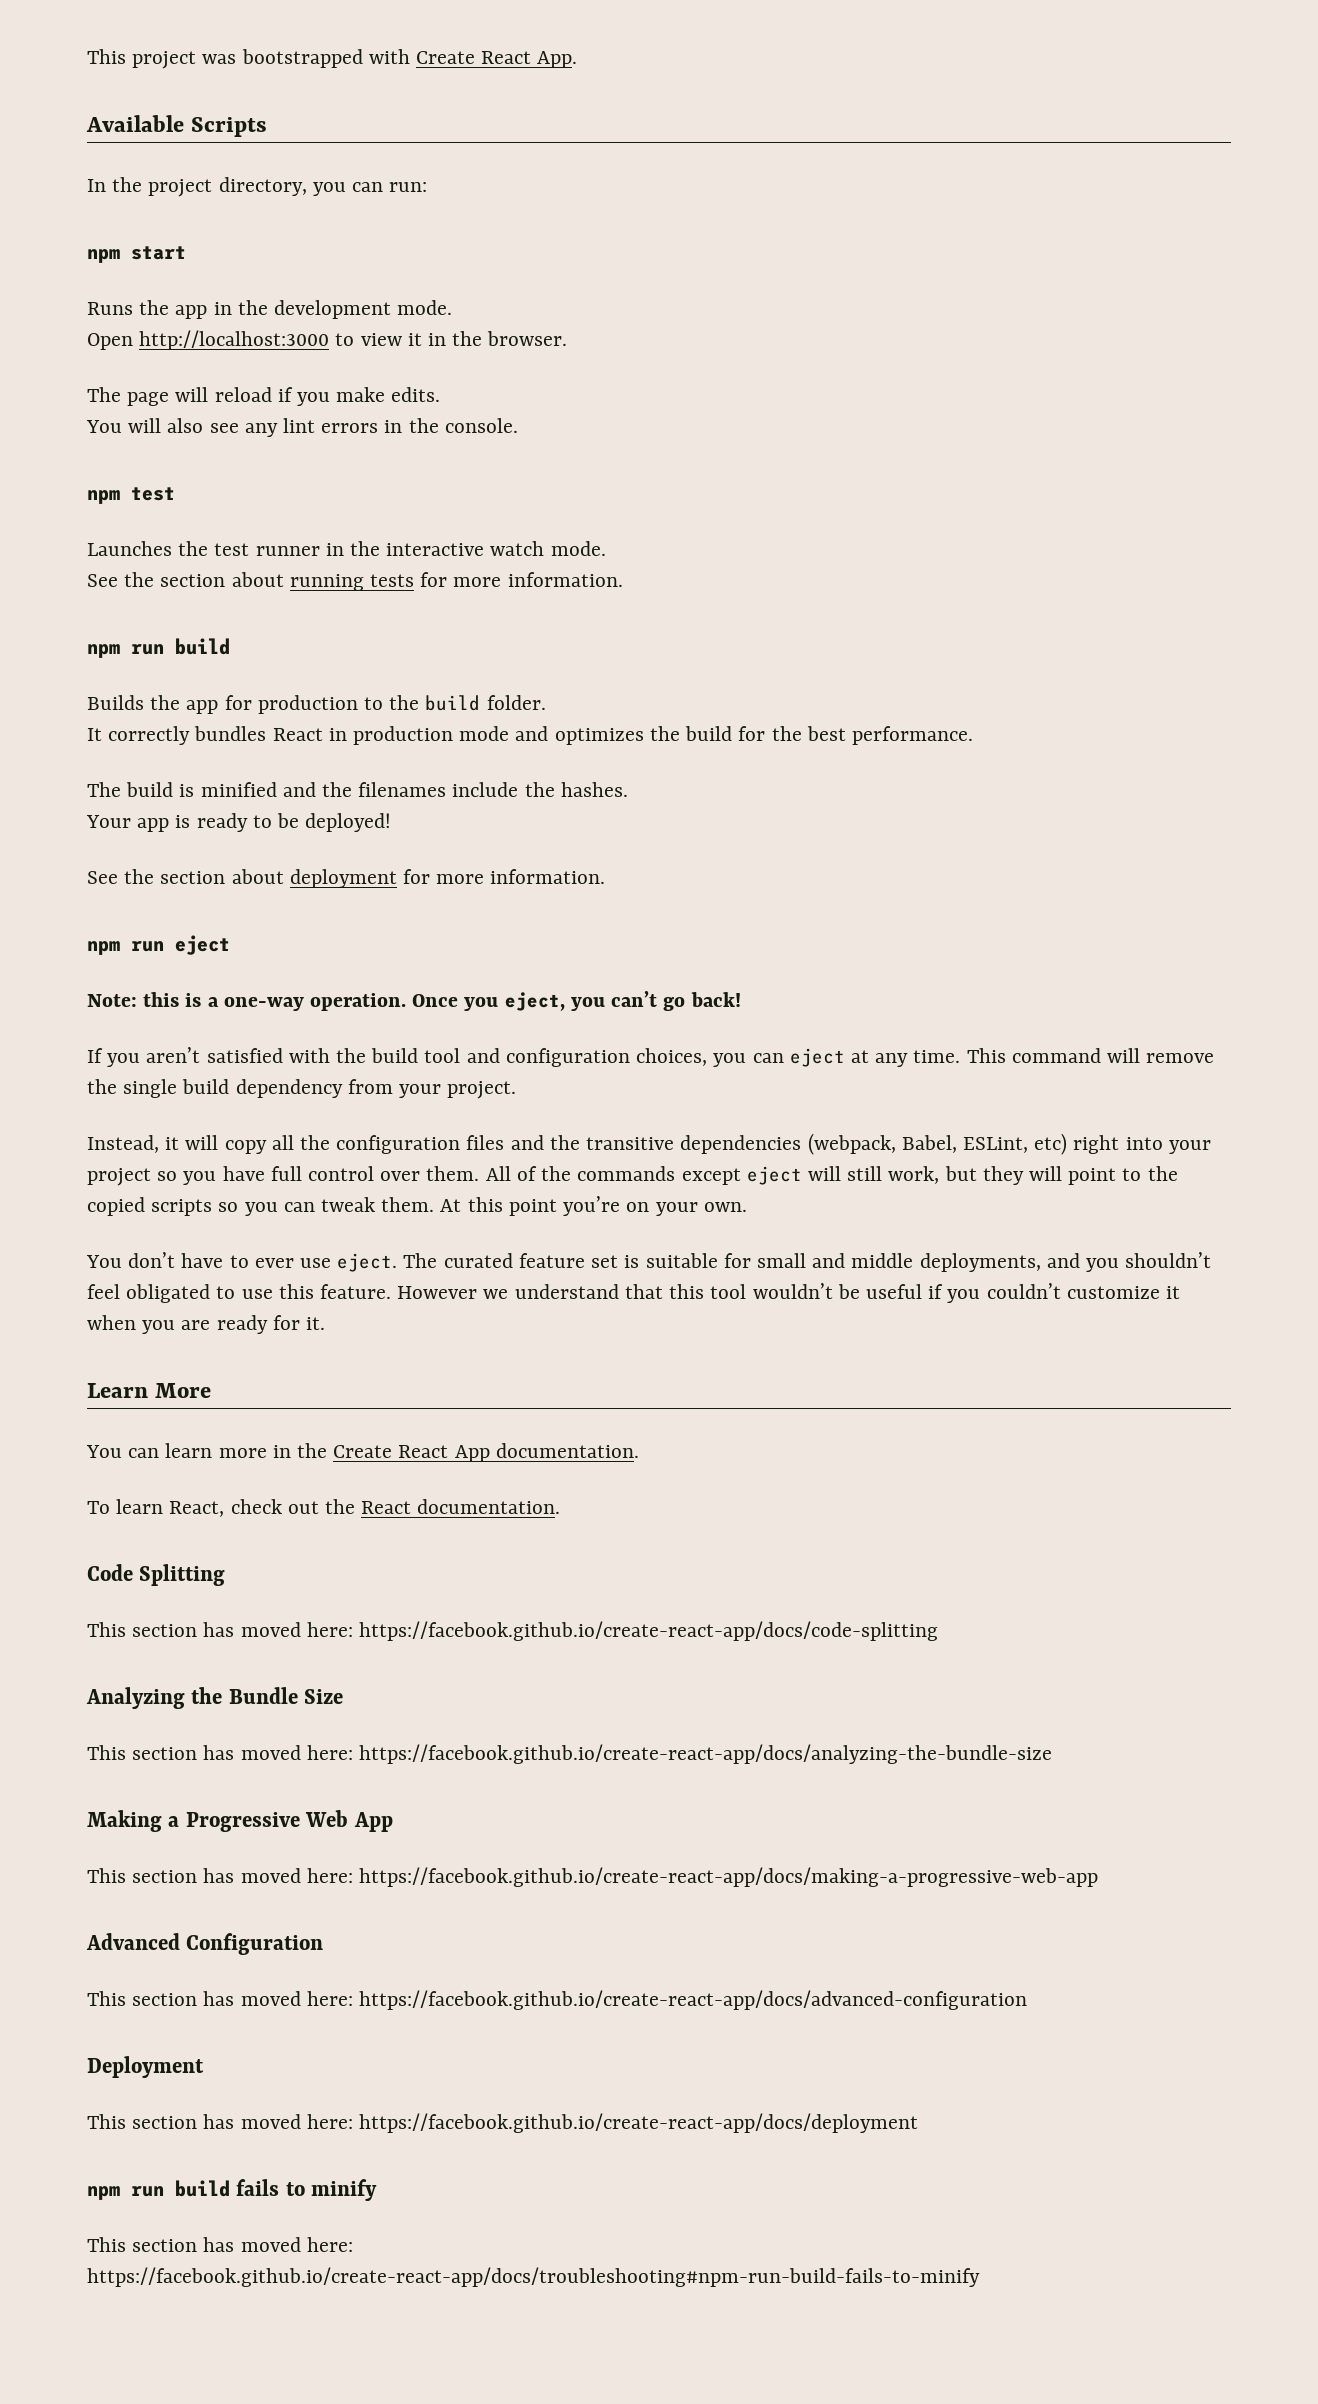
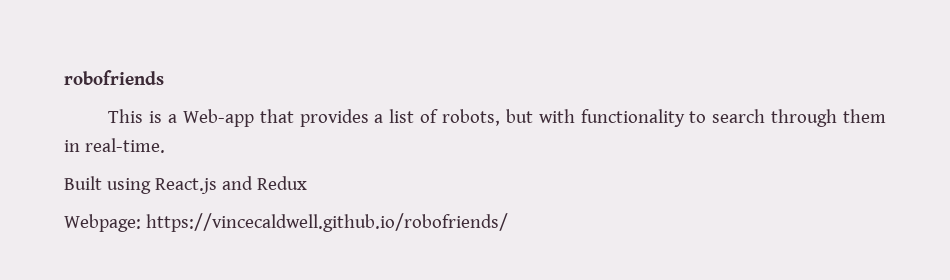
- This project was bootstrapped with Create React App.
- Available Scripts
- In the project directory, you can run:
- npm start
- Runs the app in the development mode.
- Open http://localhost:3000 to view it in the browser.
- The page will reload if you make edits.
- You will also see any lint errors in the console.
- npm test
- Launches the test runner in the interactive watch mode.
- See the section about running tests for more information.
- npm run build
- Builds the app for production to the build folder.
- It correctly bundles React in production mode and optimizes the build for the best performance.
- The build is minified and the filenames include the hashes.
- Your app is ready to be deployed!
- See the section about deployment for more information.
- npm run eject
- Note: this is a one-way operation. Once you eject, you can’t go back!
- If you aren’t satisfied with the build tool and configuration choices, you can eject at any time. This command will remove the single build dependency from your project.
- Instead, it will copy all the configuration files and the transitive dependencies (webpack, Babel, ESLint, etc) right into your project so you have full control over them. All of the commands except eject will still work, but they will point to the copied scripts so you can tweak them. At this point you’re on your own.
- You don’t have to ever use eject. The curated feature set is suitable for small and middle deployments, and you shouldn’t feel obligated to use this feature. However we understand that this tool wouldn’t be useful if you couldn’t customize it when you are ready for it.
- Learn More
- You can learn more in the Create React App documentation.
- To learn React, check out the React documentation.
- Code Splitting
- This section has moved here: https://facebook.github.io/create-react-app/docs/code-splitting
- Analyzing the Bundle Size
- This section has moved here: https://facebook.github.io/create-react-app/docs/analyzing-the-bundle-size
- Making a Progressive Web App
- This section has moved here: https://facebook.github.io/create-react-app/docs/making-a-progressive-web-app
- Advanced Configuration
- This section has moved here: https://facebook.github.io/create-react-app/docs/advanced-configuration
- Deployment
- This section has moved here: https://facebook.github.io/create-react-app/docs/deployment
- npm run build fails to minify
- This section has moved here: https://facebook.github.io/create-react-app/docs/troubleshooting#npm-run-build-fails-to-minify
+ robofriends
+ This is a Web-app that provides a list of robots, but with functionality to search through them in real-time.
+ Built using React.js and Redux
+ Webpage: https://vincecaldwell.github.io/robofriends/

